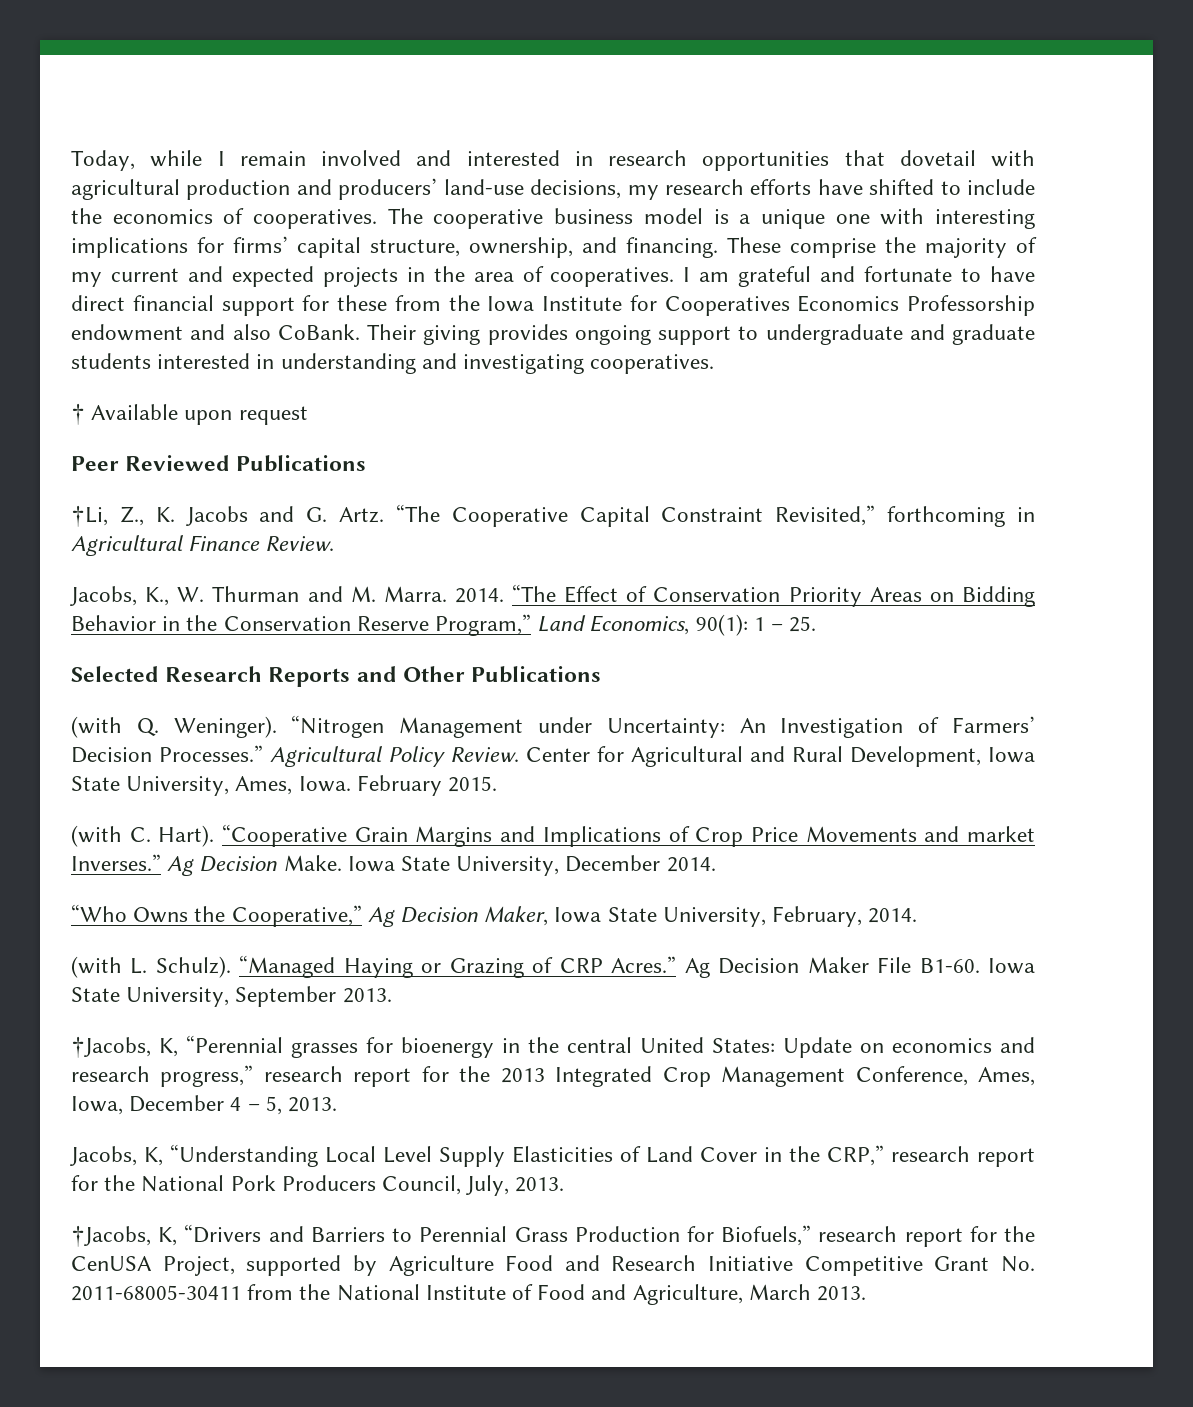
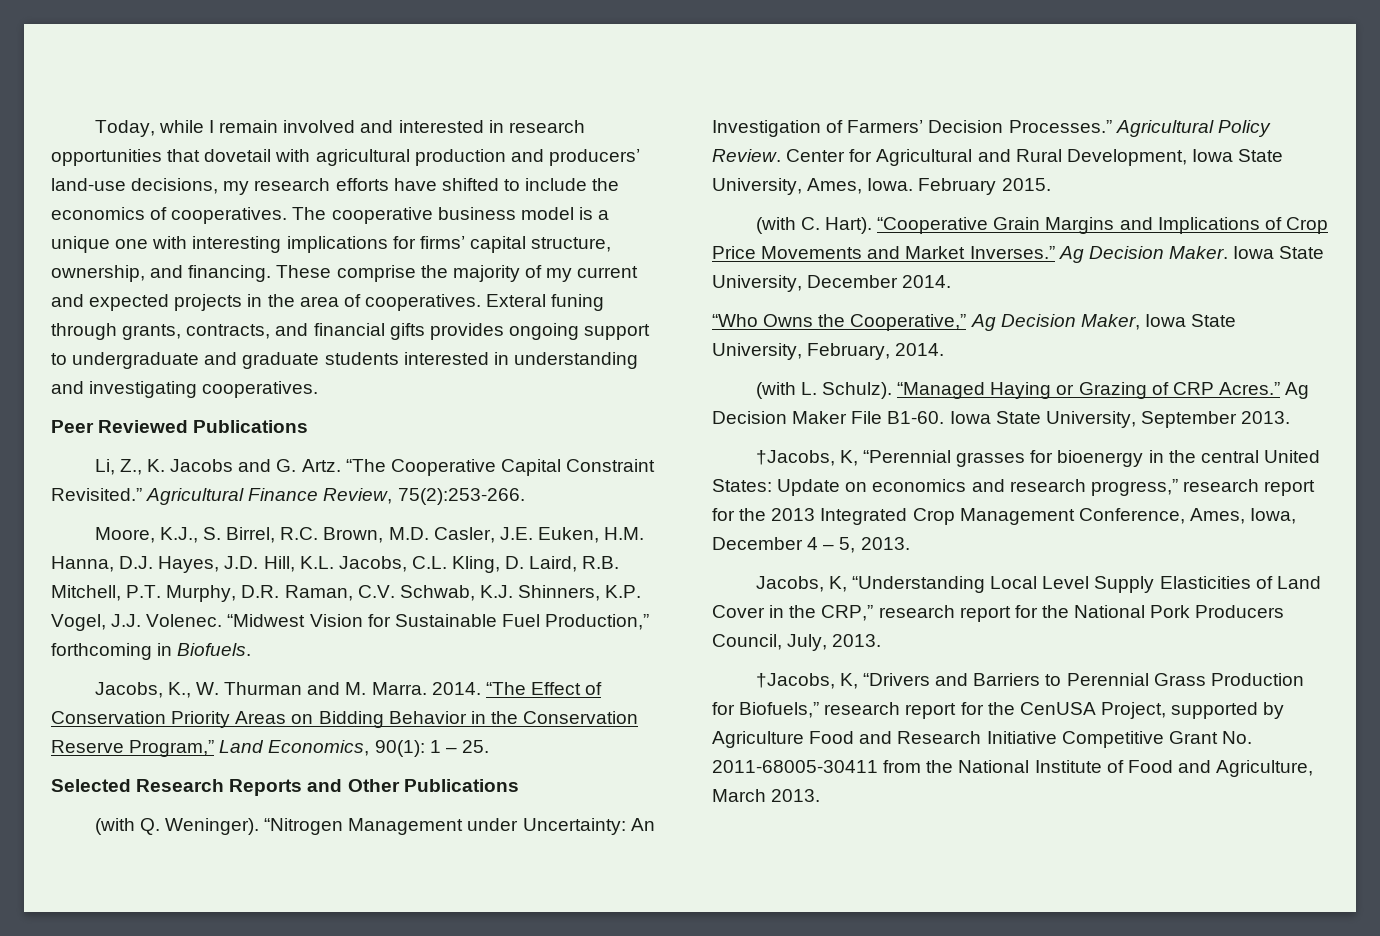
- I am grateful and fortunate to have direct financial support for these from the Iowa Institute for Cooperatives Economics Professorship endowment and also CoBank. Their giving provides ongoing support to undergraduate and graduate students interested in understanding and investigating cooperatives.
+ Exteral funing through grants, contracts, and financial gifts provides ongoing support to undergraduate and graduate students interested in understanding and investigating cooperatives.
- † Available upon request
- †Li, Z., K. Jacobs and G. Artz.
+ Li, Z., K. Jacobs and G. Artz.
- “The Cooperative Capital Constraint Revisited,” forthcoming in Agricultural Finance Review.
+ “The Cooperative Capital Constraint Revisited.” Agricultural Finance Review, 75(2):253-266.
+ Moore, K.J., S. Birrel, R.C. Brown, M.D. Casler, J.E. Euken, H.M. Hanna, D.J. Hayes, J.D. Hill, K.L. Jacobs, C.L. Kling, D. Laird, R.B. Mitchell, P.T. Murphy, D.R. Raman, C.V. Schwab, K.J. Shinners, K.P. Vogel, J.J. Volenec. “Midwest Vision for Sustainable Fuel Production,” forthcoming in Biofuels.
- “Cooperative Grain Margins and Implications of Crop Price Movements and market Inverses.”
+ “Cooperative Grain Margins and Implications of Crop Price Movements and Market Inverses.”
- Ag Decision Make.
+ Ag Decision Maker.

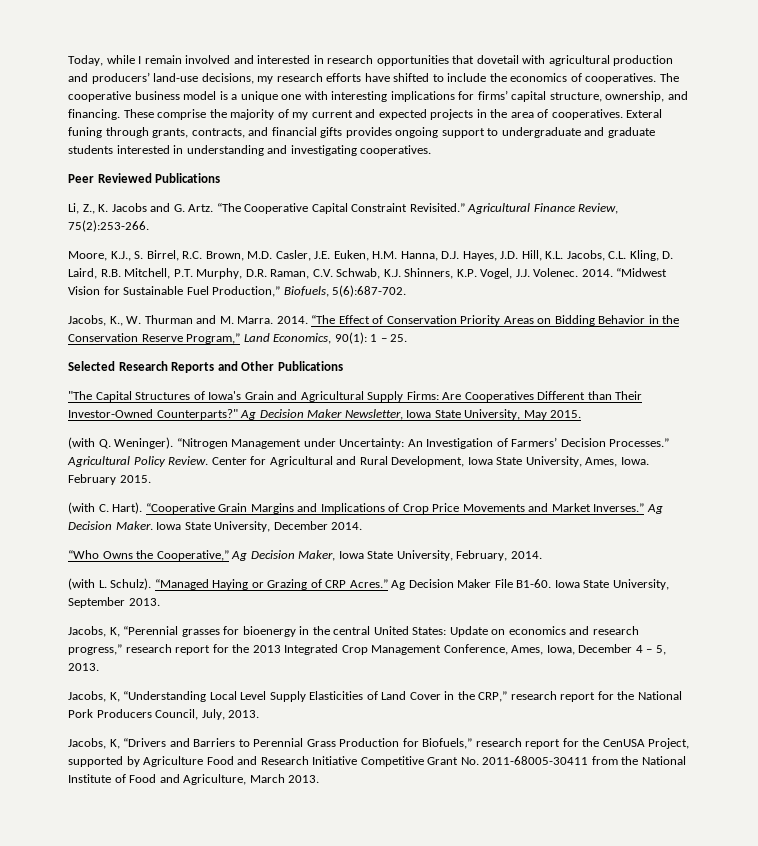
- Moore, K.J., S. Birrel, R.C. Brown, M.D. Casler, J.E. Euken, H.M. Hanna, D.J. Hayes, J.D. Hill, K.L. Jacobs, C.L. Kling, D. Laird, R.B. Mitchell, P.T. Murphy, D.R. Raman, C.V. Schwab, K.J. Shinners, K.P. Vogel, J.J. Volenec.
+ Moore, K.J., S. Birrel, R.C. Brown, M.D. Casler, J.E. Euken, H.M. Hanna, D.J. Hayes, J.D. Hill, K.L. Jacobs, C.L. Kling, D. Laird, R.B. Mitchell, P.T. Murphy, D.R. Raman, C.V. Schwab, K.J. Shinners, K.P. Vogel, J.J. Volenec. 2014.
- “Midwest Vision for Sustainable Fuel Production,” forthcoming in Biofuels.
+ “Midwest Vision for Sustainable Fuel Production,” Biofuels, 5(6):687-702.
+ "The Capital Structures of Iowa's Grain and Agricultural Supply Firms: Are Cooperatives Different than Their Investor-Owned Counterparts?" Ag Decision Maker Newsletter, Iowa State University, May 2015.
- †Jacobs, K, “Perennial grasses for bioenergy in the central United States: Update on economics and research progress,” research report for the 2013 Integrated Crop Management Conference, Ames, Iowa, December 4 – 5, 2013.
+ Jacobs, K, “Perennial grasses for bioenergy in the central United States: Update on economics and research progress,” research report for the 2013 Integrated Crop Management Conference, Ames, Iowa, December 4 – 5, 2013.
- †Jacobs, K, “Drivers and Barriers to Perennial Grass Production for Biofuels,” research report for the CenUSA Project, supported by Agriculture Food and Research Initiative Competitive Grant No. 2011-68005-30411 from the National Institute of Food and Agriculture, March 2013.
+ Jacobs, K, “Drivers and Barriers to Perennial Grass Production for Biofuels,” research report for the CenUSA Project, supported by Agriculture Food and Research Initiative Competitive Grant No. 2011-68005-30411 from the National Institute of Food and Agriculture, March 2013.

